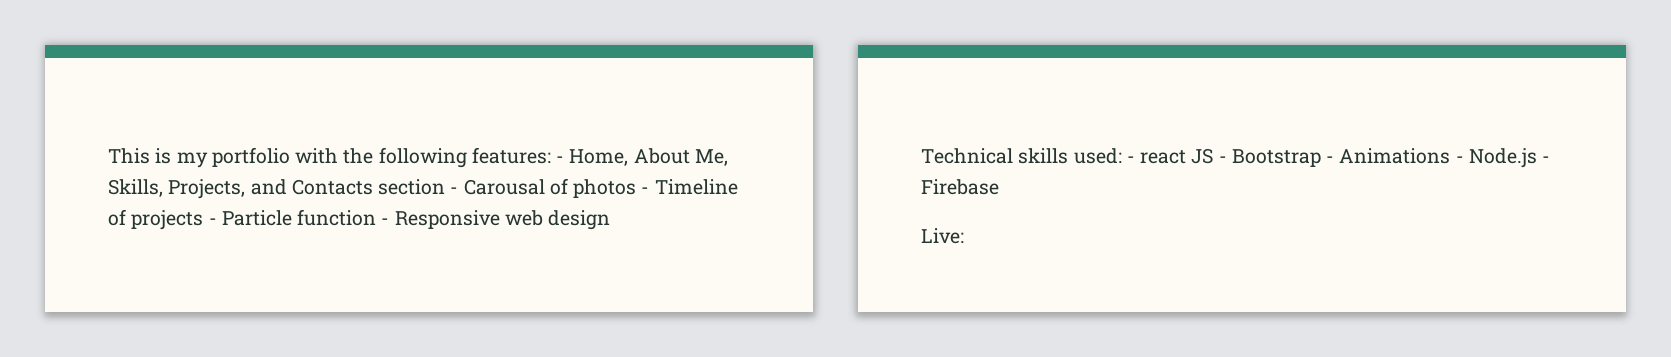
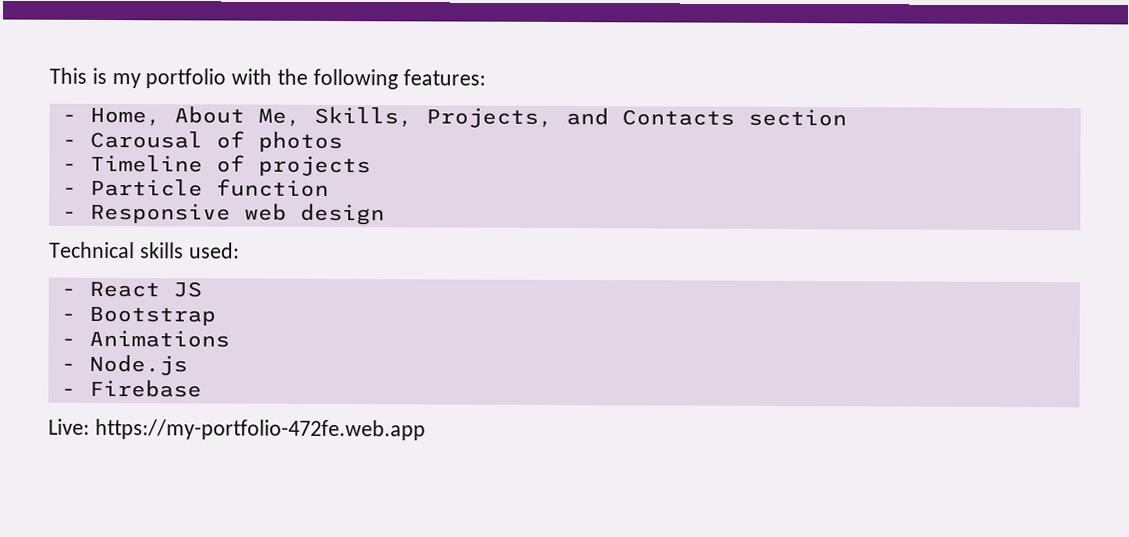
- This is my portfolio with the following features: - Home, About Me, Skills, Projects, and Contacts section - Carousal of photos - Timeline of projects - Particle function - Responsive web design
+ This is my portfolio with the following features:
+ - Home, About Me, Skills, Projects, and Contacts section
+ - Carousal of photos
+ - Timeline of projects
+ - Particle function
+ - Responsive web design
- Technical skills used: - react JS - Bootstrap - Animations - Node.js - Firebase
+ Technical skills used:
+ - React JS
+ - Bootstrap
+ - Animations
+ - Node.js
+ - Firebase
- Live:
+ Live: https://my-portfolio-472fe.web.app

